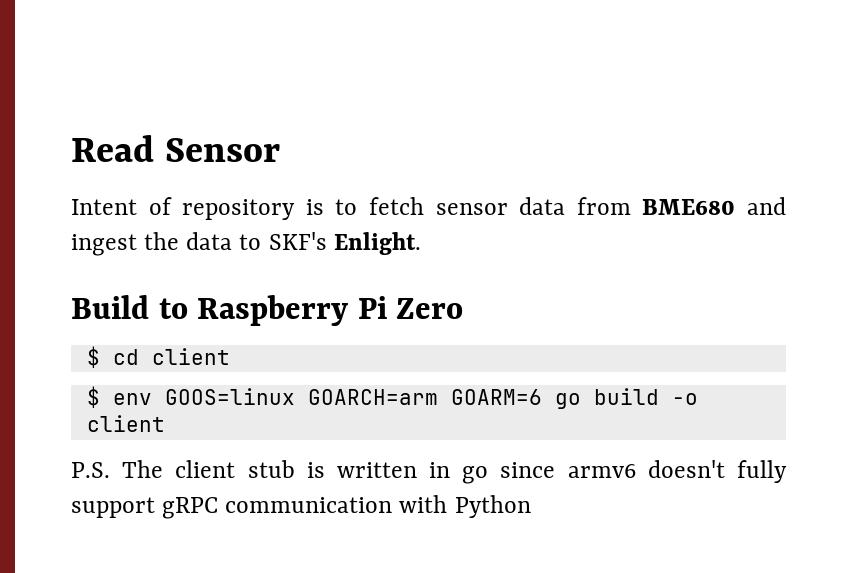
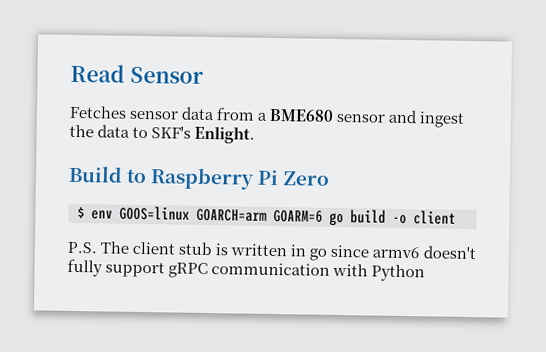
- Intent of repository is to fetch sensor data from BME680 and ingest the data to SKF's Enlight.
+ Fetches sensor data from a BME680 sensor and ingest the data to SKF's Enlight.
- $ cd client

